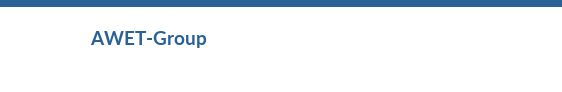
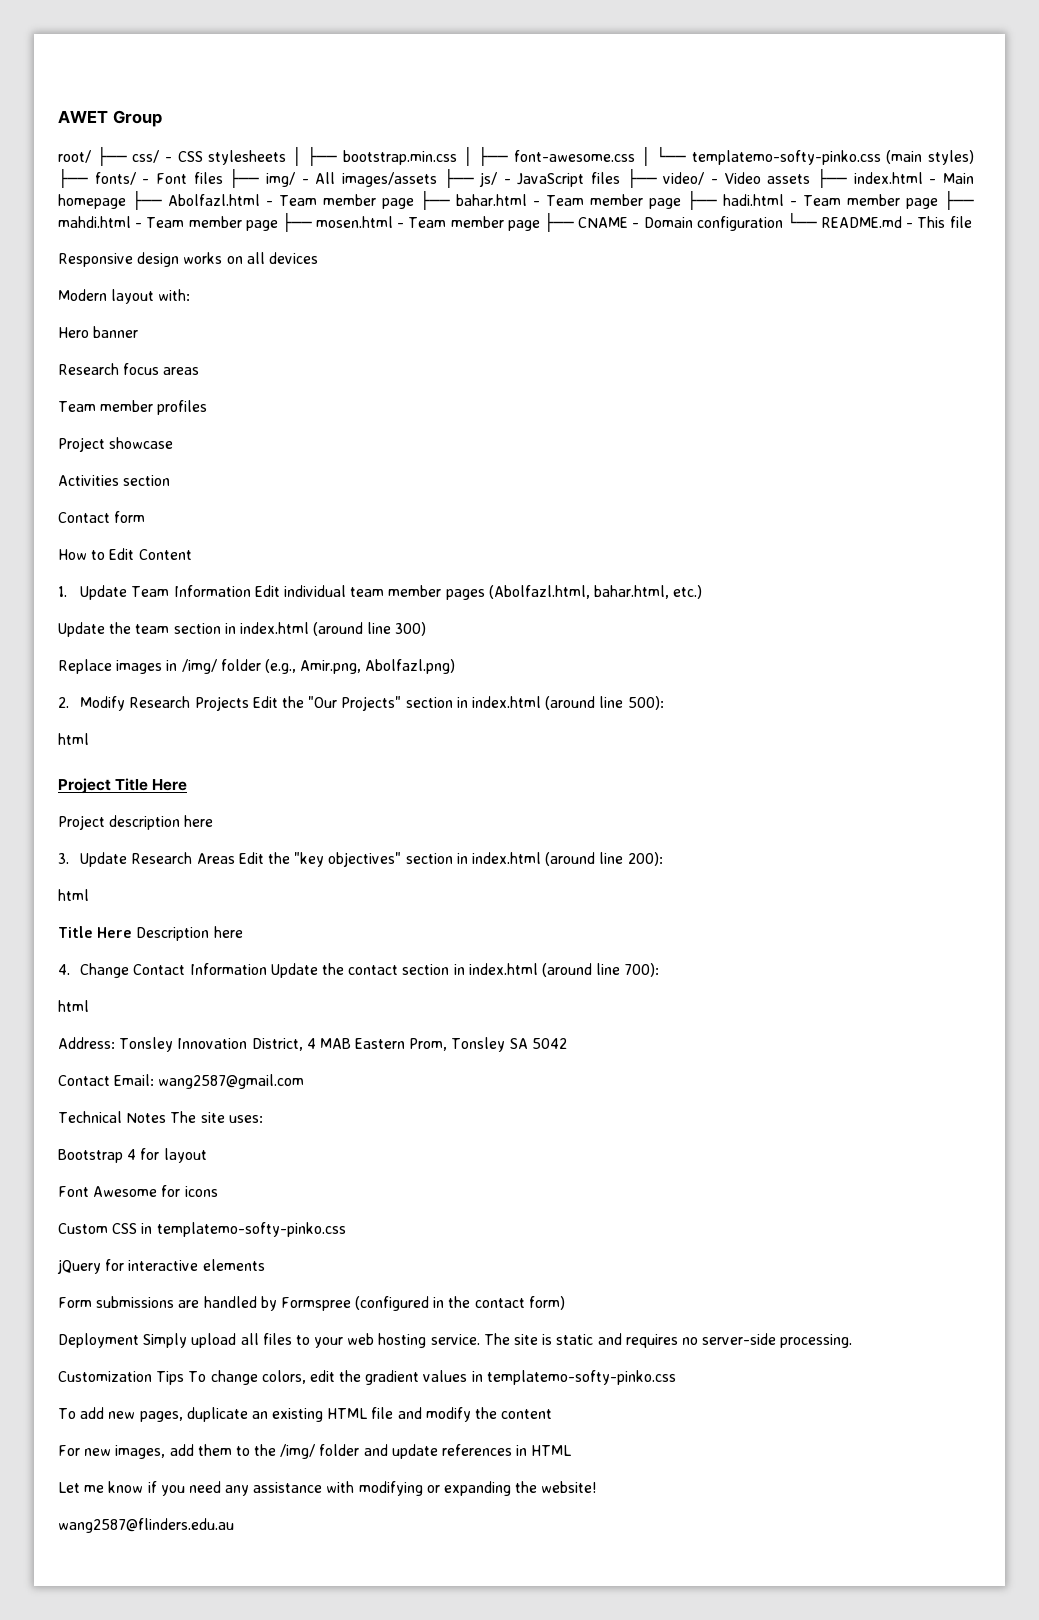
- AWET-Group
+ AWET Group
+ root/ ├── css/ - CSS stylesheets │ ├── bootstrap.min.css │ ├── font-awesome.css │ └── templatemo-softy-pinko.css (main styles) ├── fonts/ - Font files ├── img/ - All images/assets ├── js/ - JavaScript files ├── video/ - Video assets ├── index.html - Main homepage ├── Abolfazl.html - Team member page ├── bahar.html - Team member page ├── hadi.html - Team member page ├── mahdi.html - Team member page ├── mosen.html - Team member page ├── CNAME - Domain configuration └── README.md - This file
+ Responsive design works on all devices
+ Modern layout with:
+ Hero banner
+ Research focus areas
+ Team member profiles
+ Project showcase
+ Activities section
+ Contact form
+ How to Edit Content
+ 1. Update Team Information Edit individual team member pages (Abolfazl.html, bahar.html, etc.)
+ Update the team section in index.html (around line 300)
+ Replace images in /img/ folder (e.g., Amir.png, Abolfazl.png)
+ 2. Modify Research Projects Edit the "Our Projects" section in index.html (around line 500):
+ html
+ Project Title Here
+ Project description here
+ 3. Update Research Areas Edit the "key objectives" section in index.html (around line 200):
+ html
+ Title Here Description here
+ 4. Change Contact Information Update the contact section in index.html (around line 700):
+ html
+ Address: Tonsley Innovation District, 4 MAB Eastern Prom, Tonsley SA 5042
+ Contact Email: wang2587@gmail.com
+ Technical Notes The site uses:
+ Bootstrap 4 for layout
+ Font Awesome for icons
+ Custom CSS in templatemo-softy-pinko.css
+ jQuery for interactive elements
+ Form submissions are handled by Formspree (configured in the contact form)
+ Deployment Simply upload all files to your web hosting service. The site is static and requires no server-side processing.
+ Customization Tips To change colors, edit the gradient values in templatemo-softy-pinko.css
+ To add new pages, duplicate an existing HTML file and modify the content
+ For new images, add them to the /img/ folder and update references in HTML
+ Let me know if you need any assistance with modifying or expanding the website!
+ wang2587@flinders.edu.au

